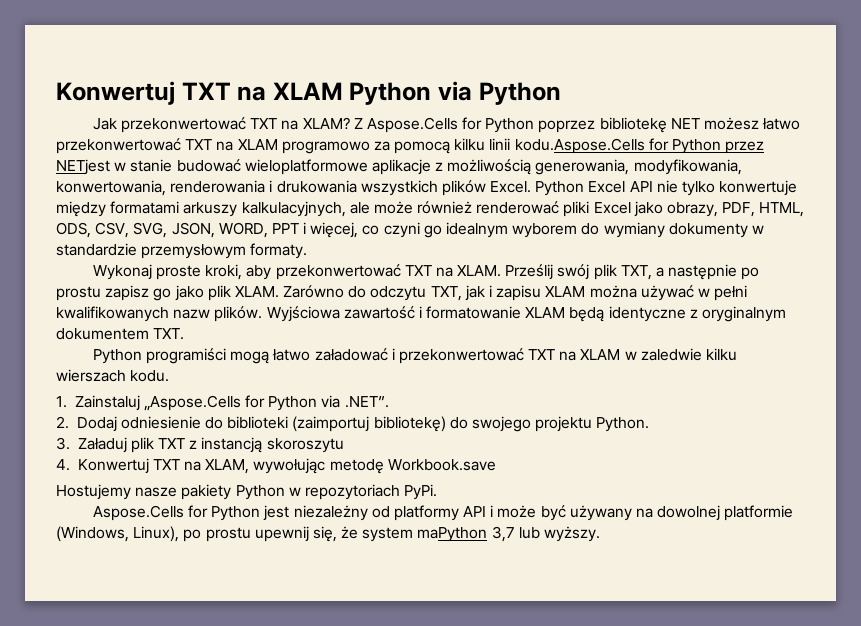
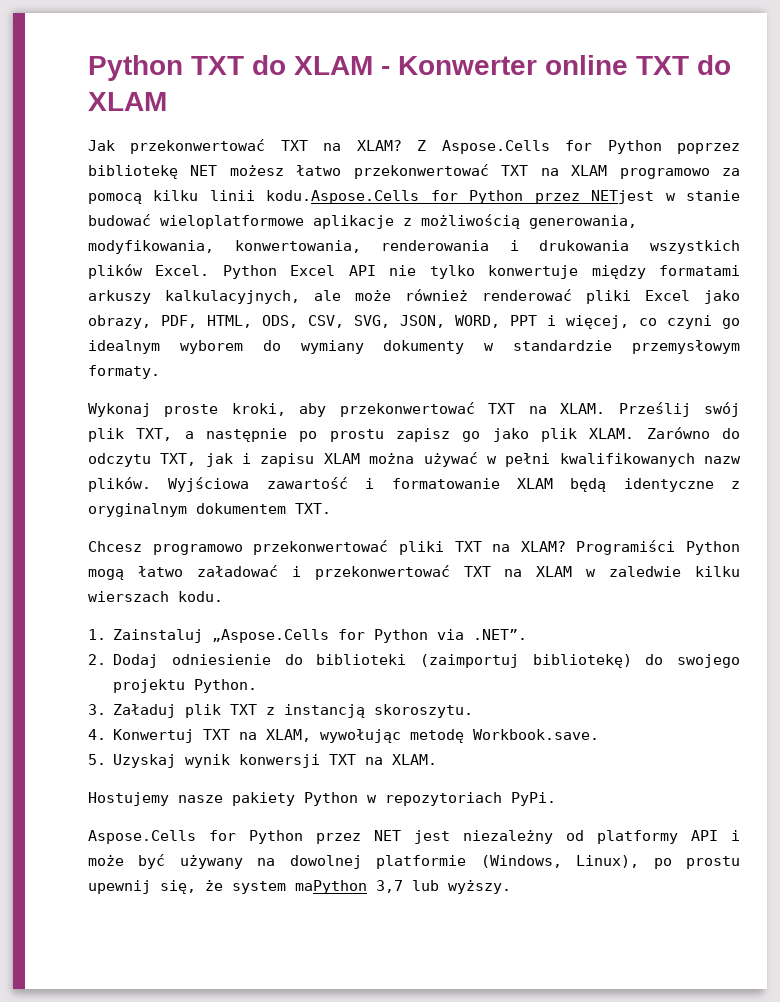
- Konwertuj TXT na XLAM Python via Python
+ Python TXT do XLAM - Konwerter online TXT do XLAM
- Python programiści mogą łatwo załadować i przekonwertować TXT na XLAM w zaledwie kilku wierszach kodu.
+ Chcesz programowo przekonwertować pliki TXT na XLAM? Programiści Python mogą łatwo załadować i przekonwertować TXT na XLAM w zaledwie kilku wierszach kodu.
- 3. Załaduj plik TXT z instancją skoroszytu
+ 3. Załaduj plik TXT z instancją skoroszytu.
- 4. Konwertuj TXT na XLAM, wywołując metodę Workbook.save
+ 4. Konwertuj TXT na XLAM, wywołując metodę Workbook.save.
+ 5. Uzyskaj wynik konwersji TXT na XLAM.
- Aspose.Cells for Python jest niezależny od platformy API i może być używany na dowolnej platformie (Windows, Linux), po prostu upewnij się, że system maPython 3,7 lub wyższy.
+ Aspose.Cells for Python przez NET jest niezależny od platformy API i może być używany na dowolnej platformie (Windows, Linux), po prostu upewnij się, że system maPython 3,7 lub wyższy.

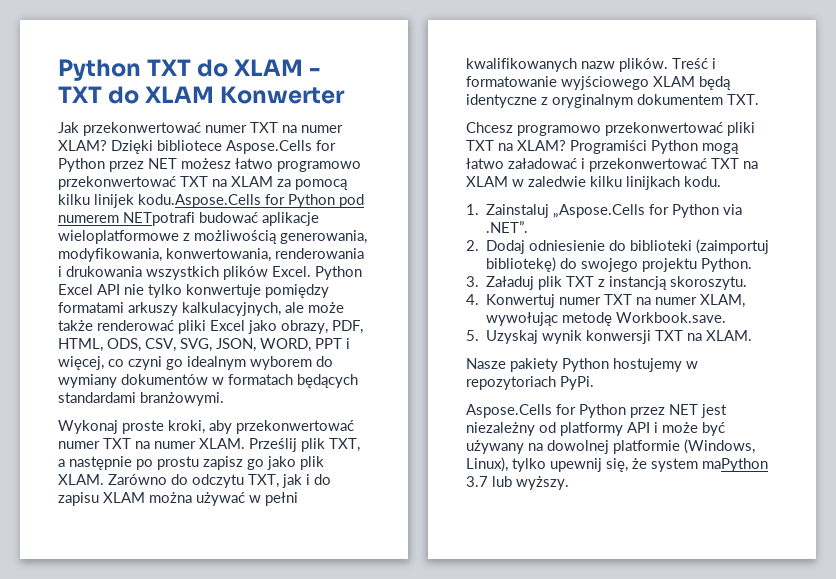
- Python TXT do XLAM - Konwerter online TXT do XLAM
+ Python TXT do XLAM - TXT do XLAM Konwerter
- Jak przekonwertować TXT na XLAM? Z Aspose.Cells for Python poprzez bibliotekę NET możesz łatwo przekonwertować TXT na XLAM programowo za pomocą kilku linii kodu.Aspose.Cells for Python przez NETjest w stanie budować wieloplatformowe aplikacje z możliwością generowania, modyfikowania, konwertowania, renderowania i drukowania wszystkich plików Excel.
+ Jak przekonwertować numer TXT na numer XLAM? Dzięki bibliotece Aspose.Cells for Python przez NET możesz łatwo programowo przekonwertować TXT na XLAM za pomocą kilku linijek kodu.Aspose.Cells for Python pod numerem NETpotrafi budować aplikacje wieloplatformowe z możliwością generowania, modyfikowania, konwertowania, renderowania i drukowania wszystkich plików Excel.
- Python Excel API nie tylko konwertuje między formatami arkuszy kalkulacyjnych, ale może również renderować pliki Excel jako obrazy, PDF, HTML, ODS, CSV, SVG, JSON, WORD, PPT i więcej, co czyni go idealnym wyborem do wymiany dokumenty w standardzie przemysłowym formaty.
+ Python Excel API nie tylko konwertuje pomiędzy formatami arkuszy kalkulacyjnych, ale może także renderować pliki Excel jako obrazy, PDF, HTML, ODS, CSV, SVG, JSON, WORD, PPT i więcej, co czyni go idealnym wyborem do wymiany dokumentów w formatach będących standardami branżowymi.
- Wykonaj proste kroki, aby przekonwertować TXT na XLAM.
+ Wykonaj proste kroki, aby przekonwertować numer TXT na numer XLAM.
- Prześlij swój plik TXT, a następnie po prostu zapisz go jako plik XLAM.
+ Prześlij plik TXT, a następnie po prostu zapisz go jako plik XLAM.
- Zarówno do odczytu TXT, jak i zapisu XLAM można używać w pełni kwalifikowanych nazw plików.
+ Zarówno do odczytu TXT, jak i do zapisu XLAM można używać w pełni kwalifikowanych nazw plików.
- Wyjściowa zawartość i formatowanie XLAM będą identyczne z oryginalnym dokumentem TXT.
+ Treść i formatowanie wyjściowego XLAM będą identyczne z oryginalnym dokumentem TXT.
- Programiści Python mogą łatwo załadować i przekonwertować TXT na XLAM w zaledwie kilku wierszach kodu.
+ Programiści Python mogą łatwo załadować i przekonwertować TXT na XLAM w zaledwie kilku linijkach kodu.
- 4. Konwertuj TXT na XLAM, wywołując metodę Workbook.save.
+ 4. Konwertuj numer TXT na numer XLAM, wywołując metodę Workbook.save.
- Hostujemy nasze pakiety Python w repozytoriach PyPi.
+ Nasze pakiety Python hostujemy w repozytoriach PyPi.
- Aspose.Cells for Python przez NET jest niezależny od platformy API i może być używany na dowolnej platformie (Windows, Linux), po prostu upewnij się, że system maPython 3,7 lub wyższy.
+ Aspose.Cells for Python przez NET jest niezależny od platformy API i może być używany na dowolnej platformie (Windows, Linux), tylko upewnij się, że system maPython 3.7 lub wyższy.

